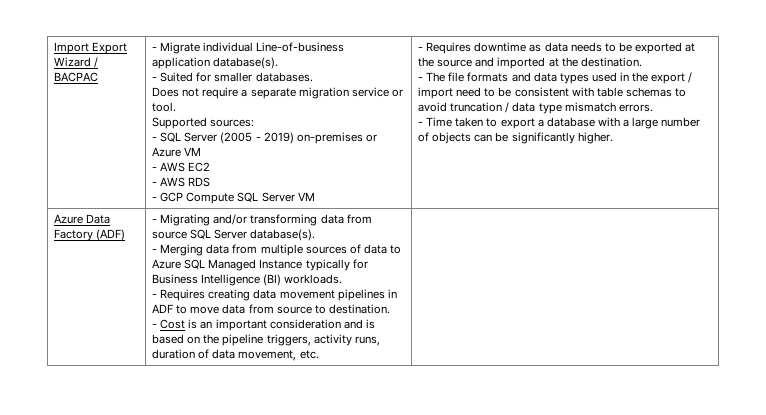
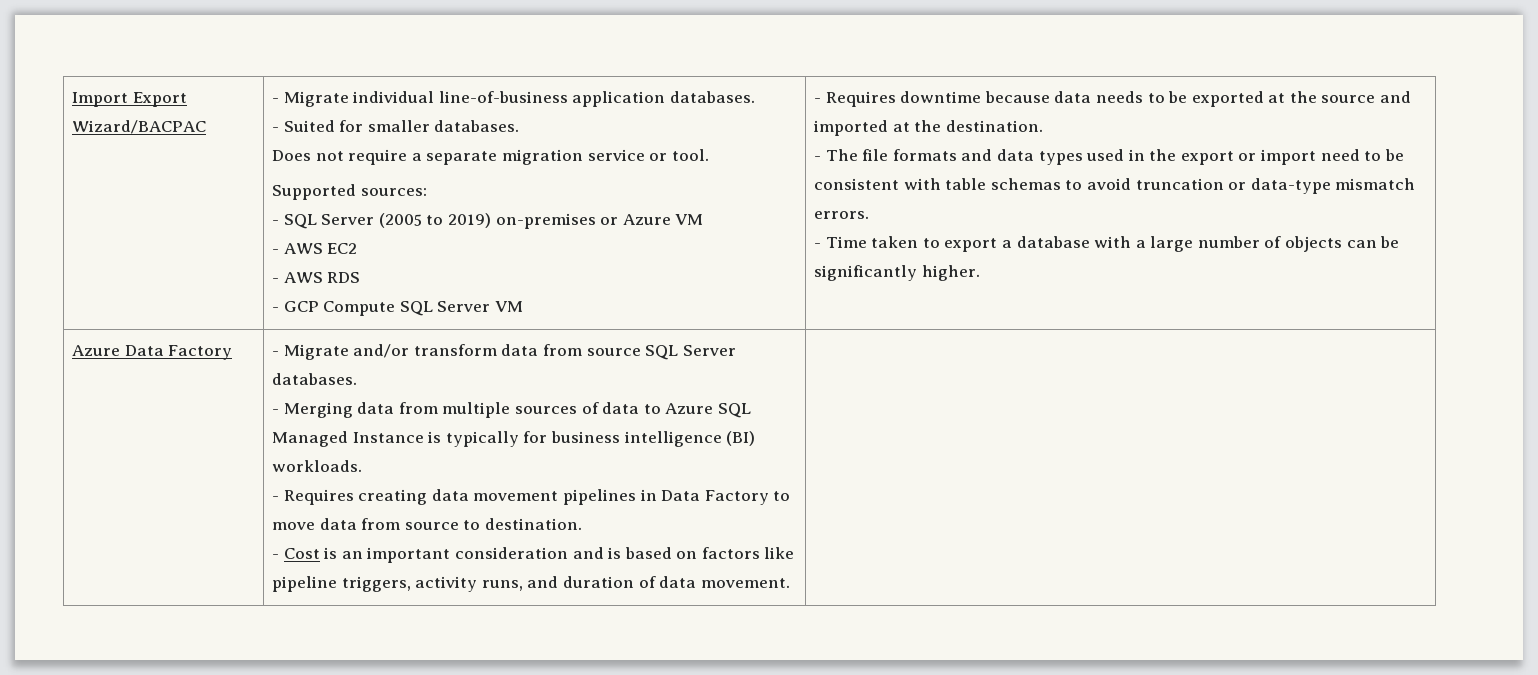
- Import Export Wizard / BACPAC
+ Import Export Wizard/BACPAC
- - Migrate individual Line-of-business application database(s).
+ - Migrate individual line-of-business application databases.
- - SQL Server (2005 - 2019) on-premises or Azure VM
+ - SQL Server (2005 to 2019) on-premises or Azure VM
- - Requires downtime as data needs to be exported at the source and imported at the destination.
+ - Requires downtime because data needs to be exported at the source and imported at the destination.
- - The file formats and data types used in the export / import need to be consistent with table schemas to avoid truncation / data type mismatch errors.
+ - The file formats and data types used in the export or import need to be consistent with table schemas to avoid truncation or data-type mismatch errors.
- Azure Data Factory (ADF) | - Migrating and/or transforming data from source SQL Server database(s).
+ Azure Data Factory | - Migrate and/or transform data from source SQL Server databases.
- - Merging data from multiple sources of data to Azure SQL Managed Instance typically for Business Intelligence (BI) workloads.
+ - Merging data from multiple sources of data to Azure SQL Managed Instance is typically for business intelligence (BI) workloads.
- - Requires creating data movement pipelines in ADF to move data from source to destination.
+ - Requires creating data movement pipelines in Data Factory to move data from source to destination.
- - Cost is an important consideration and is based on the pipeline triggers, activity runs, duration of data movement, etc.
+ - Cost is an important consideration and is based on factors like pipeline triggers, activity runs, and duration of data movement.

